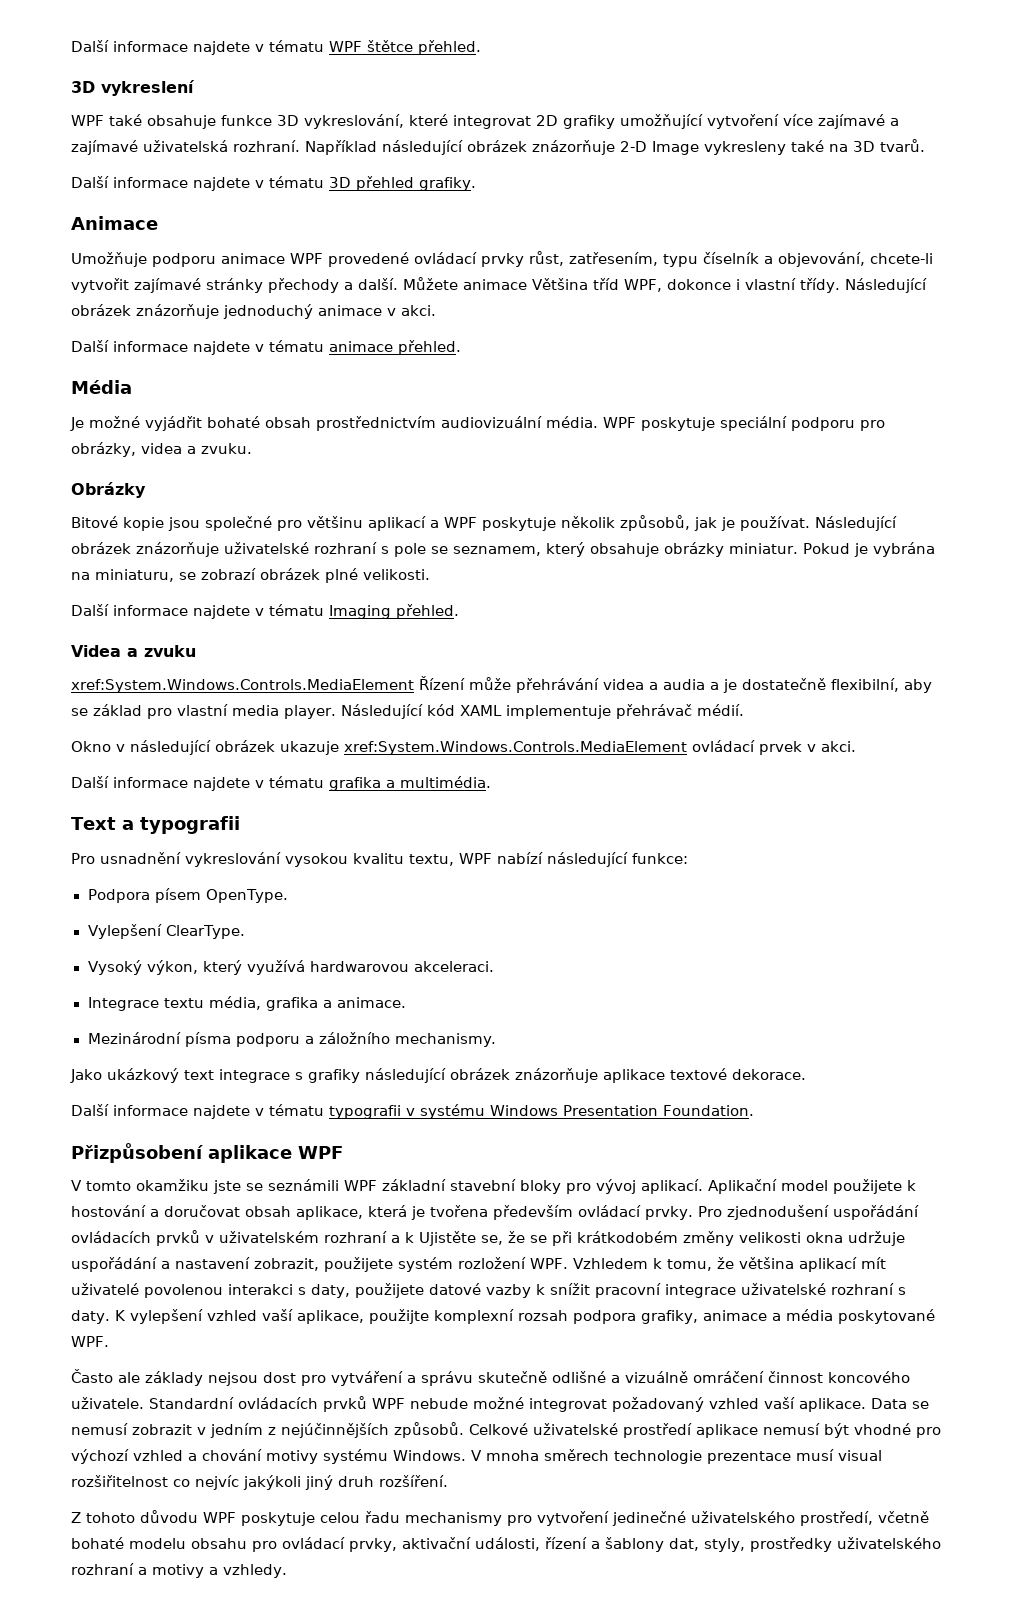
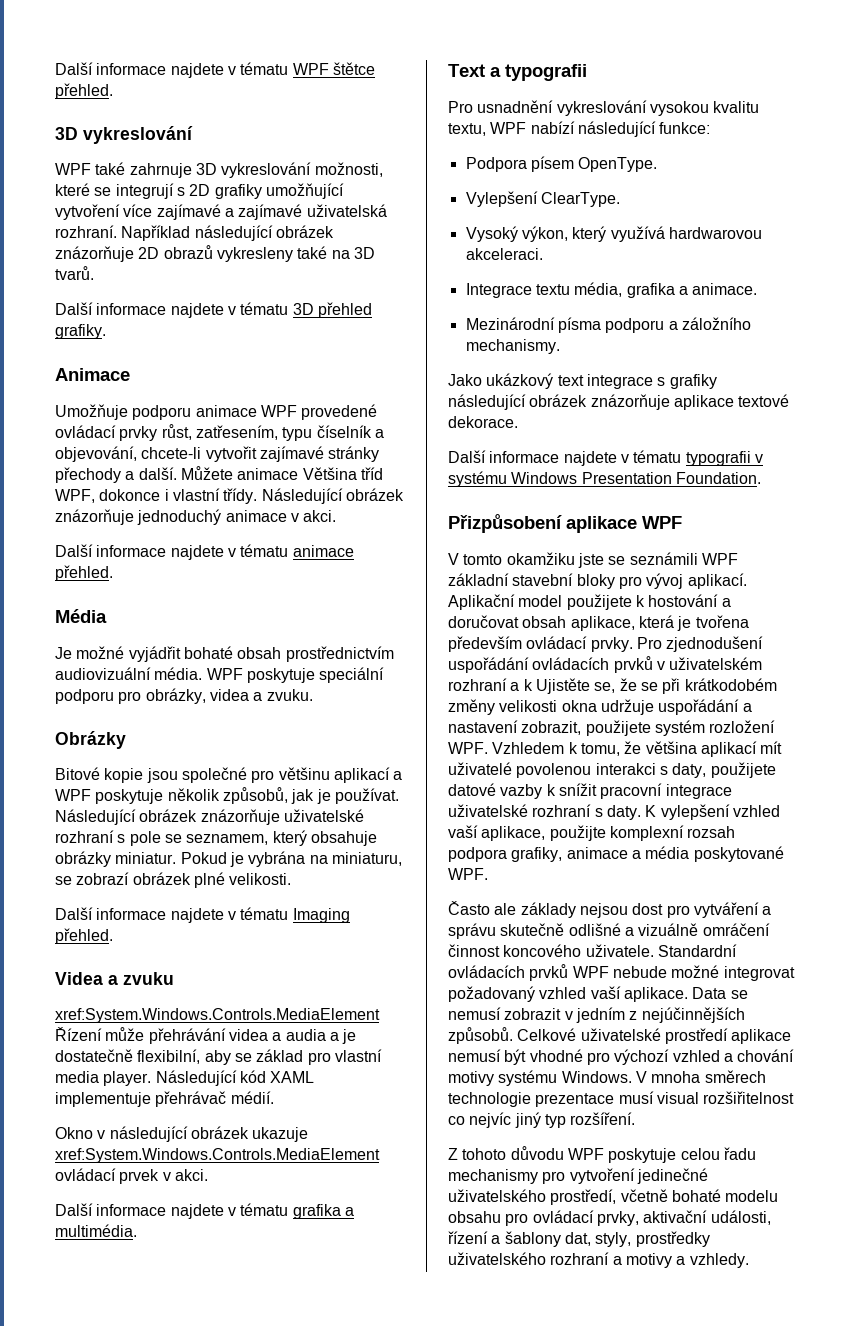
  Další informace najdete v tématu WPF štětce přehled.
- 3D vykreslení
+ 3D vykreslování
- WPF také obsahuje funkce 3D vykreslování, které integrovat 2D grafiky umožňující vytvoření více zajímavé a zajímavé uživatelská rozhraní.
+ WPF také zahrnuje 3D vykreslování možnosti, které se integrují s 2D grafiky umožňující vytvoření více zajímavé a zajímavé uživatelská rozhraní.
- Například následující obrázek znázorňuje 2-D Image vykresleny také na 3D tvarů.
+ Například následující obrázek znázorňuje 2D obrazů vykresleny také na 3D tvarů.
- V mnoha směrech technologie prezentace musí visual rozšiřitelnost co nejvíc jakýkoli jiný druh rozšíření.
+ V mnoha směrech technologie prezentace musí visual rozšiřitelnost co nejvíc jiný typ rozšíření.

